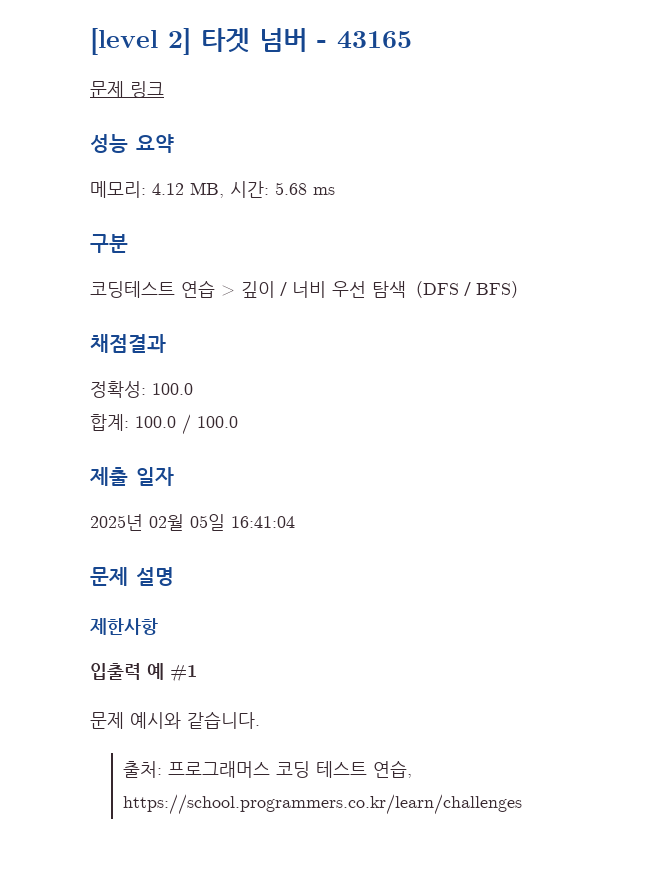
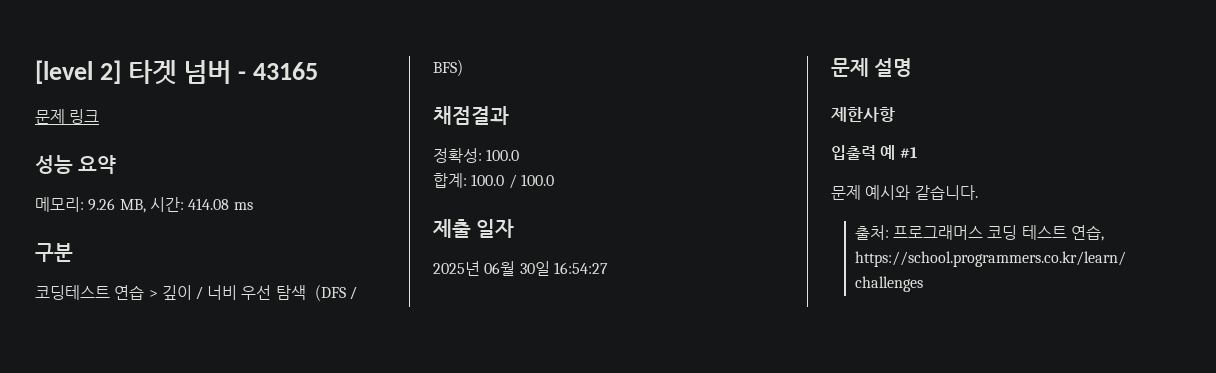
- 메모리: 4.12 MB, 시간: 5.68 ms
+ 메모리: 9.26 MB, 시간: 414.08 ms
- 2025년 02월 05일 16:41:04
+ 2025년 06월 30일 16:54:27

